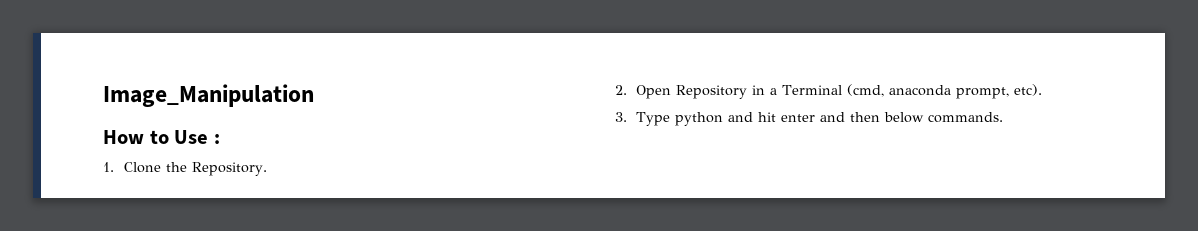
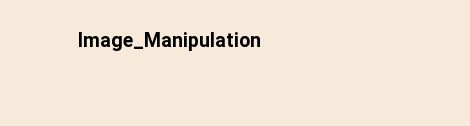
- How to Use :
- 1. Clone the Repository.
- 2. Open Repository in a Terminal (cmd, anaconda prompt, etc).
- 3. Type python and hit enter and then below commands.

